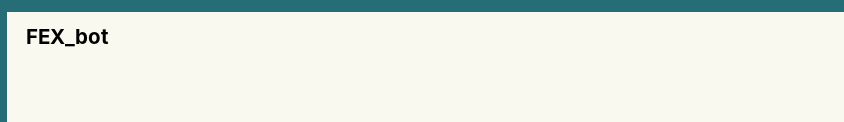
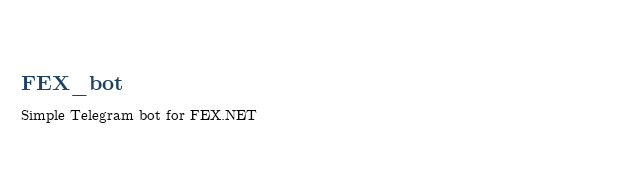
+ Simple Telegram bot for FEX.NET

